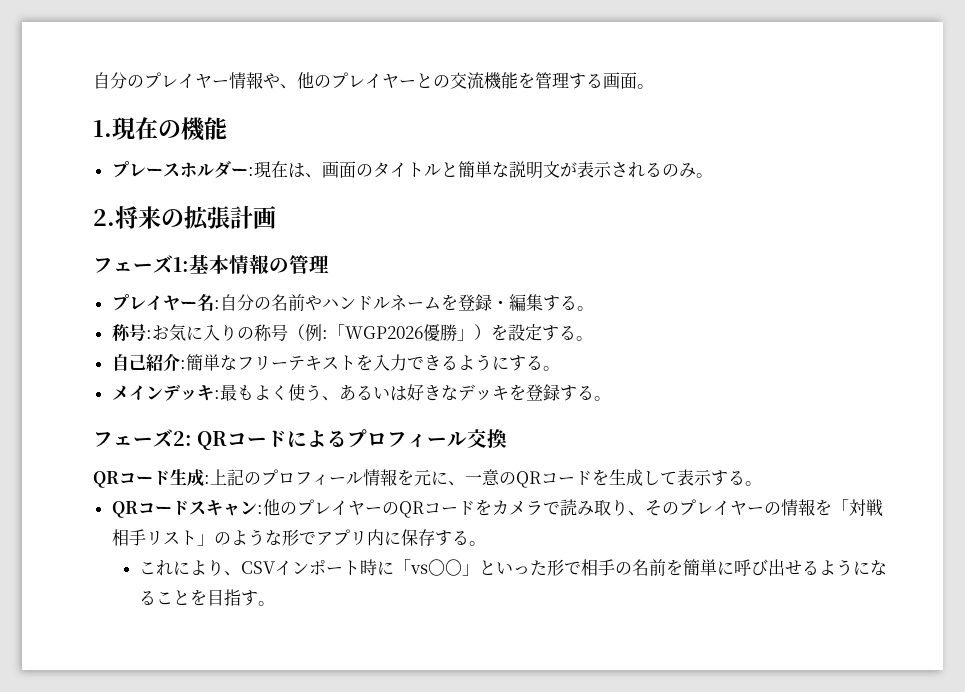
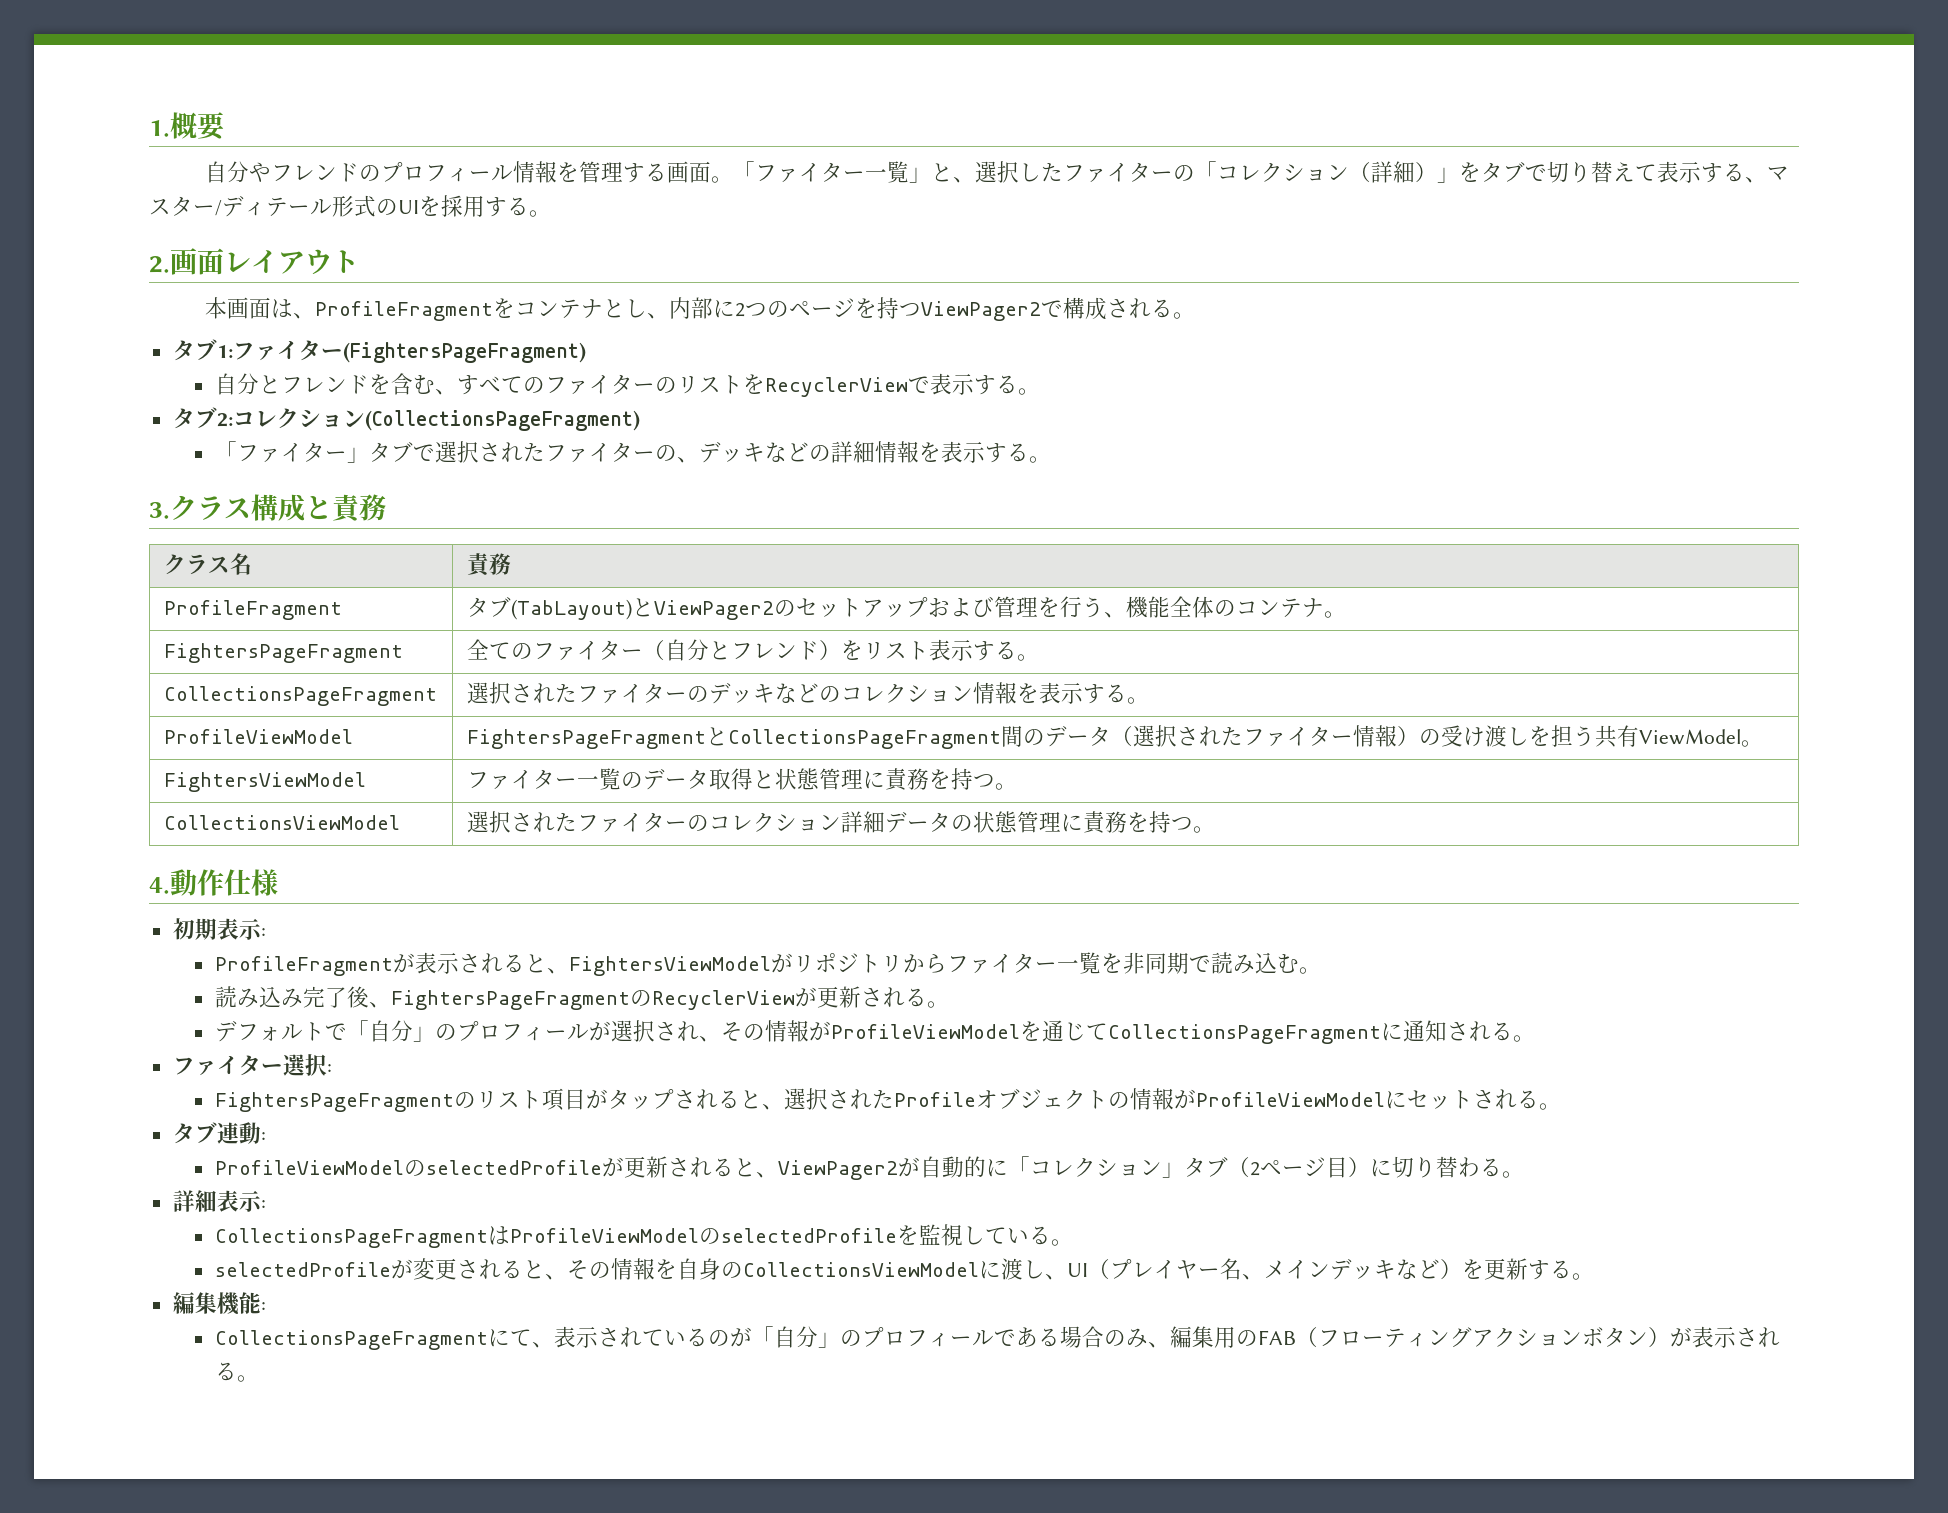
- 自分のプレイヤー情報や、他のプレイヤーとの交流機能を管理する画面。
- 1.現在の機能
- プレースホルダー:現在は、画面のタイトルと簡単な説明文が表示されるのみ。
- 2.将来の拡張計画
- フェーズ1:基本情報の管理
- プレイヤー名:自分の名前やハンドルネームを登録・編集する。
- 称号:お気に入りの称号（例:「WGP2026優勝」）を設定する。
- 自己紹介:簡単なフリーテキストを入力できるようにする。
- メインデッキ:最もよく使う、あるいは好きなデッキを登録する。
- フェーズ2: QRコードによるプロフィール交換
- QRコード生成:上記のプロフィール情報を元に、一意のQRコードを生成して表示する。
- QRコードスキャン:他のプレイヤーのQRコードをカメラで読み取り、そのプレイヤーの情報を「対戦相手リスト」のような形でアプリ内に保存する。
- これにより、CSVインポート時に「vs〇〇」といった形で相手の名前を簡単に呼び出せるようになることを目指す。
+ 1.概要
+ 自分やフレンドのプロフィール情報を管理する画面。「ファイター一覧」と、選択したファイターの「コレクション（詳細）」をタブで切り替えて表示する、マスター/ディテール形式のUIを採用する。
+ 2.画面レイアウト
+ 本画面は、ProfileFragmentをコンテナとし、内部に2つのページを持つViewPager2で構成される。
+ タブ1:ファイター(FightersPageFragment)
+ 自分とフレンドを含む、すべてのファイターのリストをRecyclerViewで表示する。
+ タブ2:コレクション(CollectionsPageFragment)
+ 「ファイター」タブで選択されたファイターの、デッキなどの詳細情報を表示する。
+ 3.クラス構成と責務
+ クラス名 | 責務
+ ProfileFragment | タブ(TabLayout)とViewPager2のセットアップおよび管理を行う、機能全体のコンテナ。
+ FightersPageFragment | 全てのファイター（自分とフレンド）をリスト表示する。
+ CollectionsPageFragment | 選択されたファイターのデッキなどのコレクション情報を表示する。
+ ProfileViewModel | FightersPageFragmentとCollectionsPageFragment間のデータ（選択されたファイター情報）の受け渡しを担う共有ViewModel。
+ FightersViewModel | ファイター一覧のデータ取得と状態管理に責務を持つ。
+ CollectionsViewModel | 選択されたファイターのコレクション詳細データの状態管理に責務を持つ。
+ 4.動作仕様
+ 初期表示:
+ ProfileFragmentが表示されると、FightersViewModelがリポジトリからファイター一覧を非同期で読み込む。
+ 読み込み完了後、FightersPageFragmentのRecyclerViewが更新される。
+ デフォルトで「自分」のプロフィールが選択され、その情報がProfileViewModelを通じてCollectionsPageFragmentに通知される。
+ ファイター選択:
+ FightersPageFragmentのリスト項目がタップされると、選択されたProfileオブジェクトの情報がProfileViewModelにセットされる。
+ タブ連動:
+ ProfileViewModelのselectedProfileが更新されると、ViewPager2が自動的に「コレクション」タブ（2ページ目）に切り替わる。
+ 詳細表示:
+ CollectionsPageFragmentはProfileViewModelのselectedProfileを監視している。
+ selectedProfileが変更されると、その情報を自身のCollectionsViewModelに渡し、UI（プレイヤー名、メインデッキなど）を更新する。
+ 編集機能:
+ CollectionsPageFragmentにて、表示されているのが「自分」のプロフィールである場合のみ、編集用のFAB（フローティングアクションボタン）が表示される。

